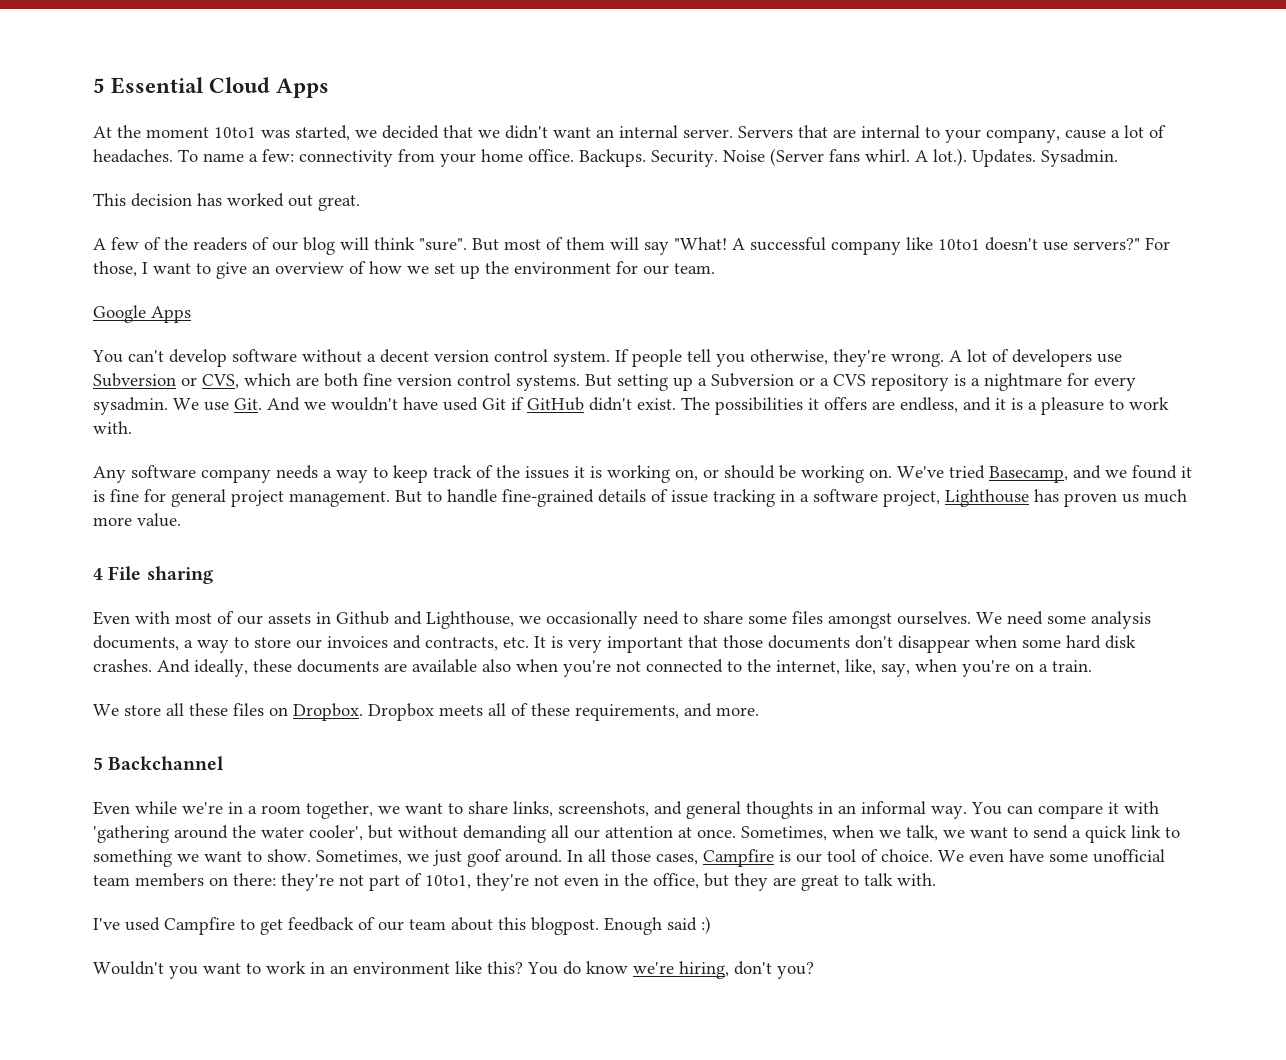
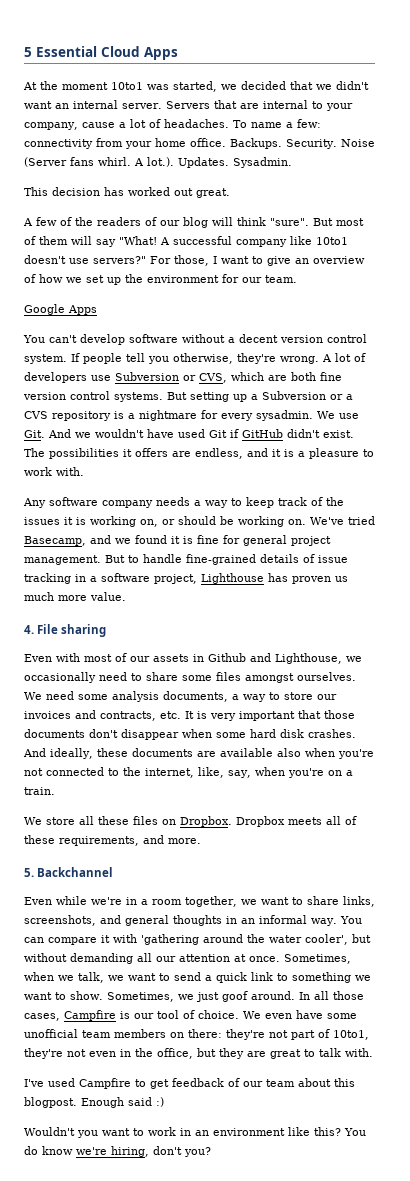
- 4 File sharing
+ 4. File sharing
- 5 Backchannel
+ 5. Backchannel

